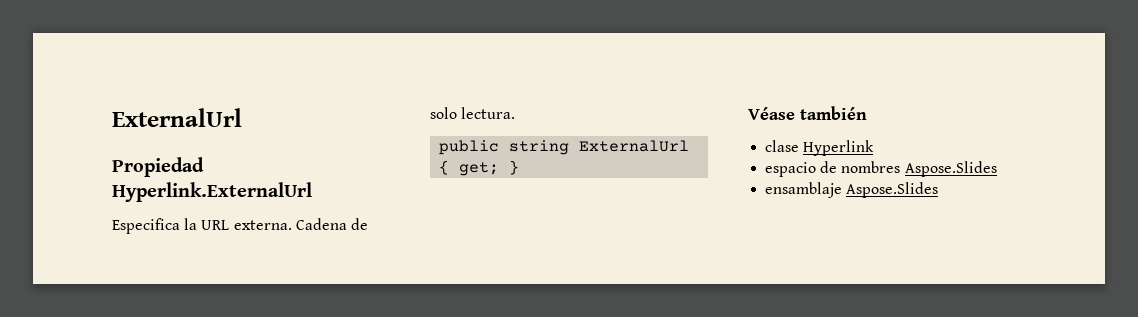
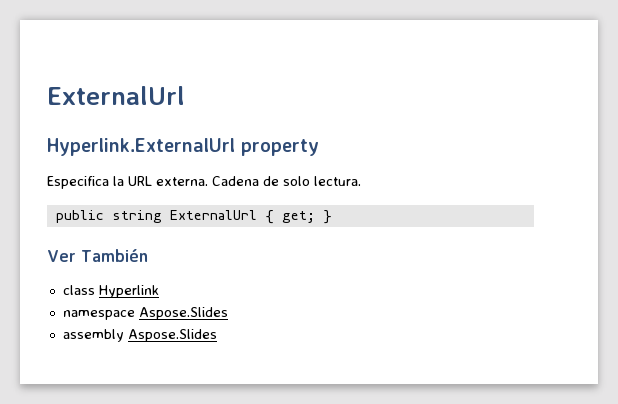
- Propiedad Hyperlink.ExternalUrl
+ Hyperlink.ExternalUrl property
- Véase también
- clase Hyperlink
- espacio de nombres Aspose.Slides
+ Ver También
+ class Hyperlink
+ namespace Aspose.Slides
- ensamblaje Aspose.Slides
+ assembly Aspose.Slides

